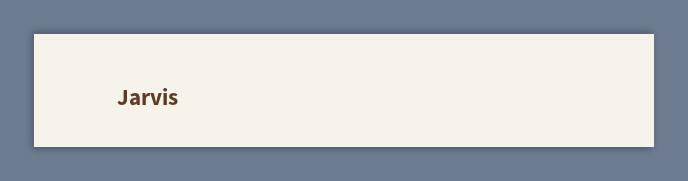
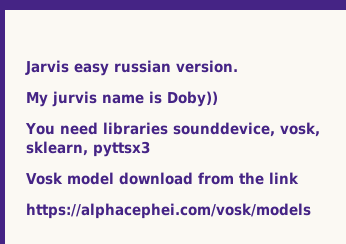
- Jarvis
+ Jarvis easy russian version.
+ My jurvis name is Doby))
+ You need libraries sounddevice, vosk, sklearn, pyttsx3
+ Vosk model download from the link
+ https://alphacephei.com/vosk/models

